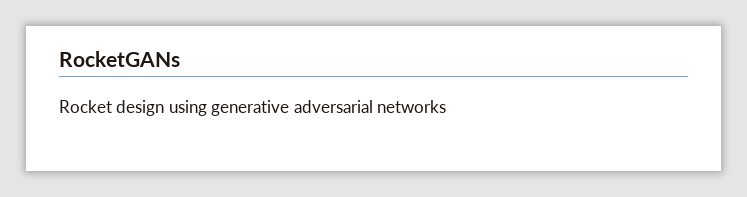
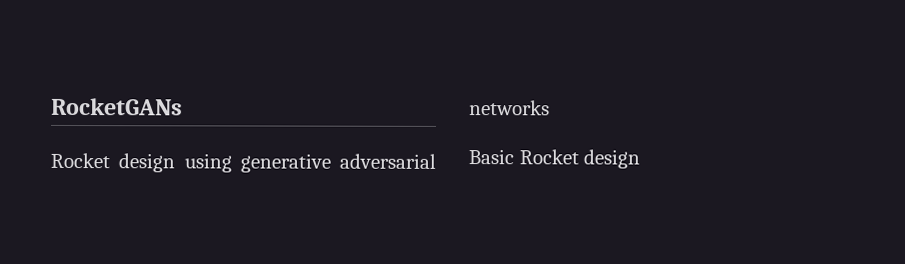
+ Basic Rocket design

